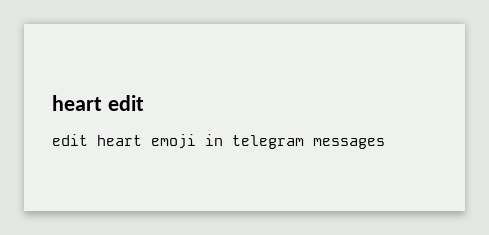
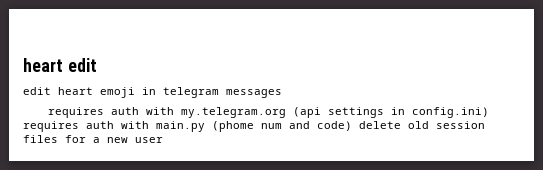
+ requires auth with my.telegram.org (api settings in config.ini) requires auth with main.py (phome num and code) delete old session files for a new user

